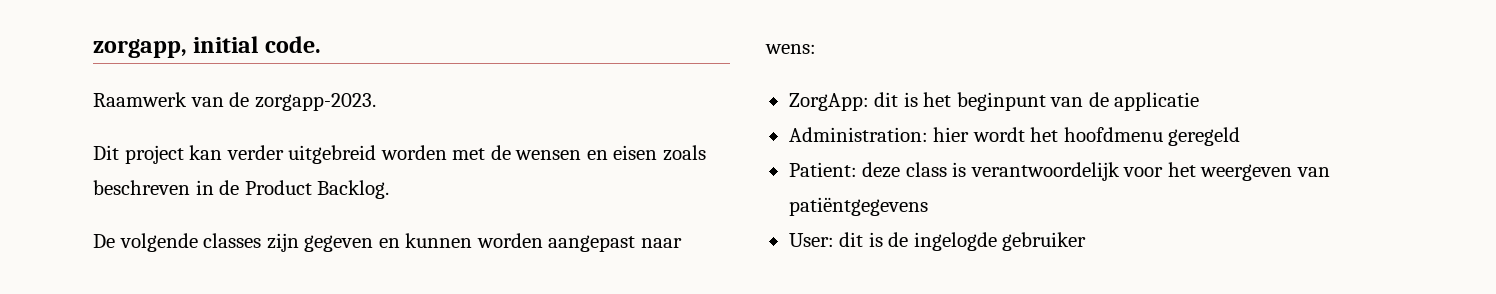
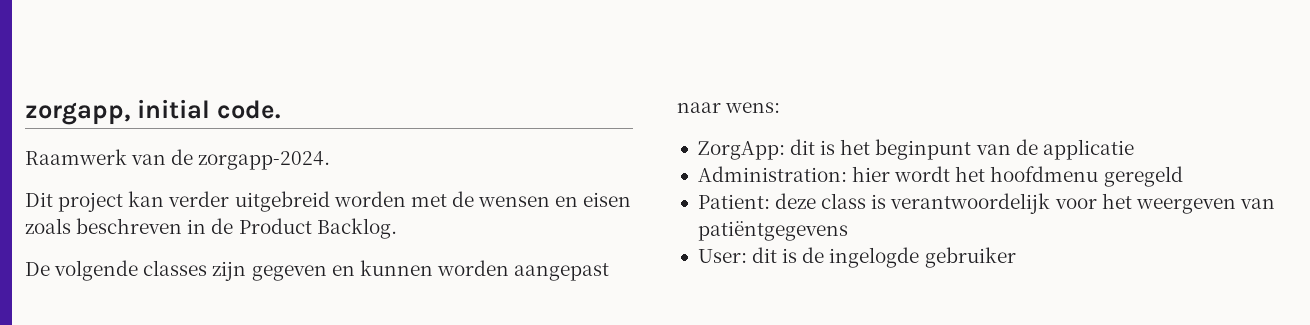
- Raamwerk van de zorgapp-2023.
+ Raamwerk van de zorgapp-2024.

